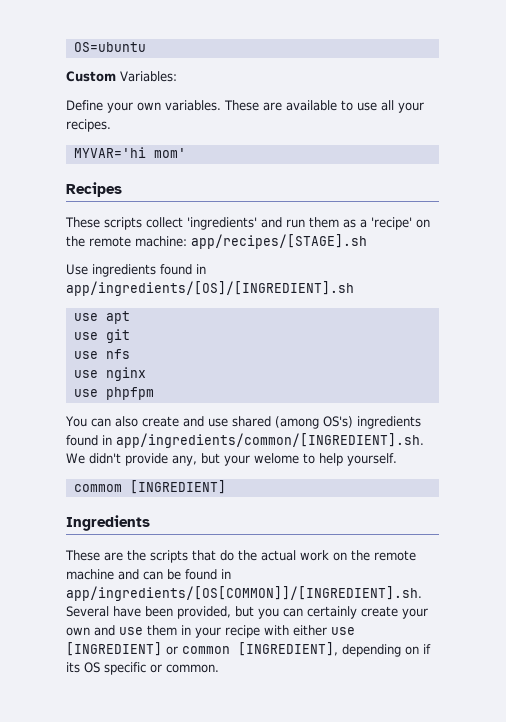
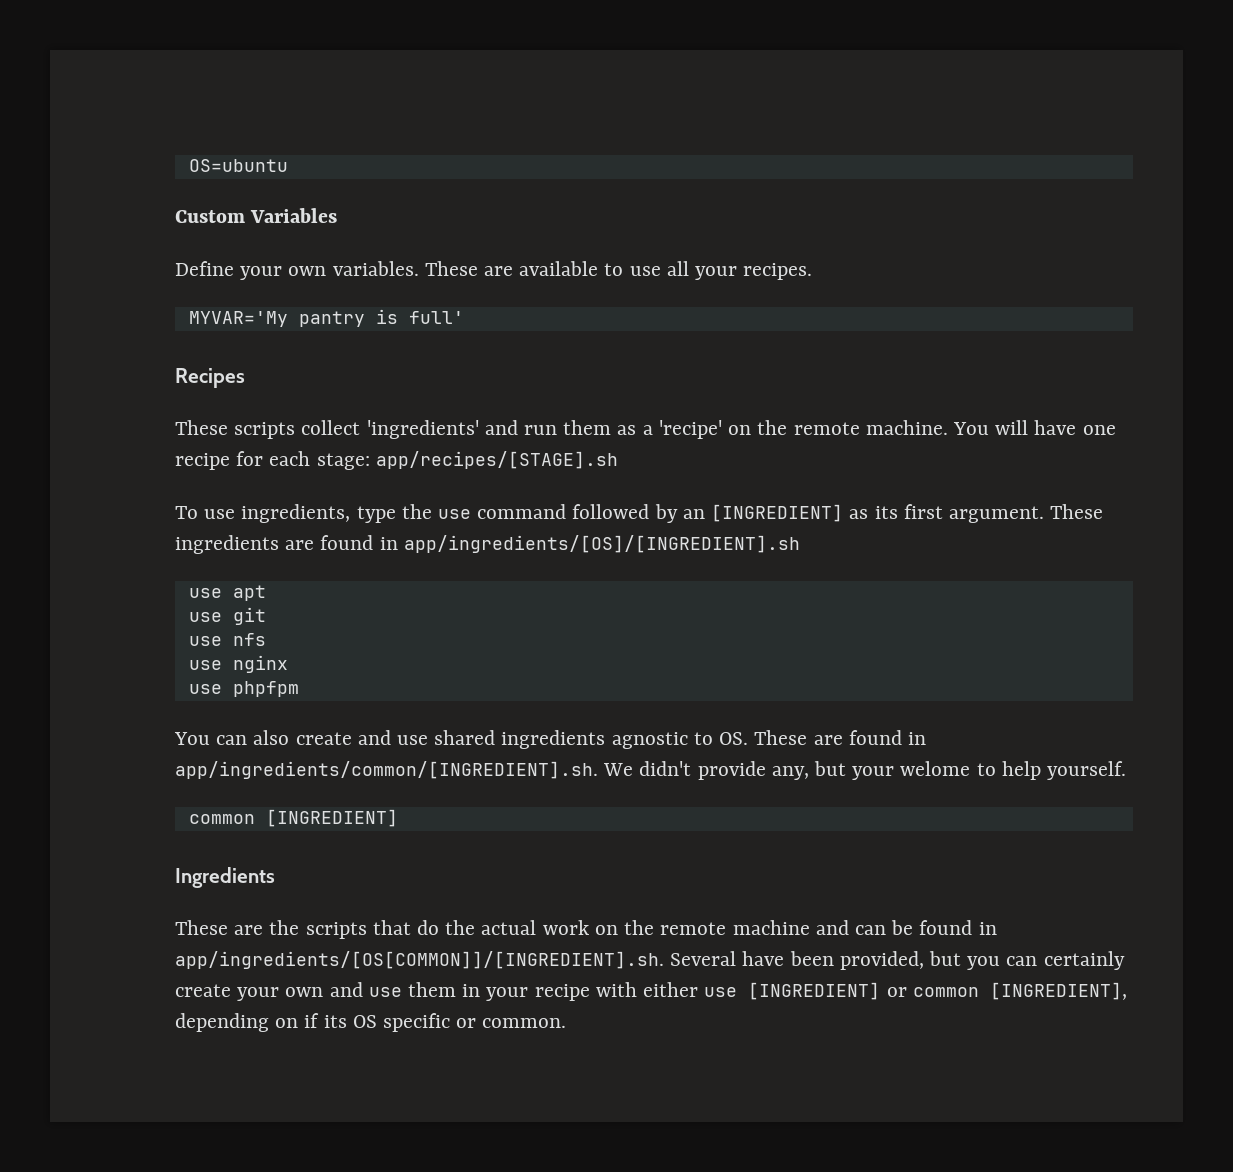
- Custom Variables:
+ Custom Variables
- MYVAR='hi mom'
+ MYVAR='My pantry is full'
- These scripts collect 'ingredients' and run them as a 'recipe' on the remote machine: app/recipes/[STAGE].sh
- Use ingredients found in app/ingredients/[OS]/[INGREDIENT].sh
+ These scripts collect 'ingredients' and run them as a 'recipe' on the remote machine. You will have one recipe for each stage: app/recipes/[STAGE].sh
+ To use ingredients, type the use command followed by an [INGREDIENT] as its first argument. These ingredients are found in app/ingredients/[OS]/[INGREDIENT].sh
- You can also create and use shared (among OS's) ingredients found in app/ingredients/common/[INGREDIENT].sh. We didn't provide any, but your welome to help yourself.
+ You can also create and use shared ingredients agnostic to OS. These are found in app/ingredients/common/[INGREDIENT].sh. We didn't provide any, but your welome to help yourself.
- commom [INGREDIENT]
+ common [INGREDIENT]

